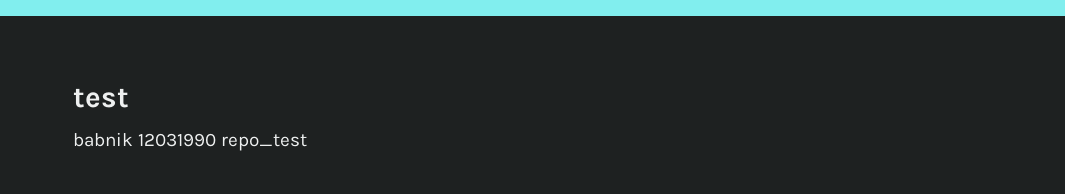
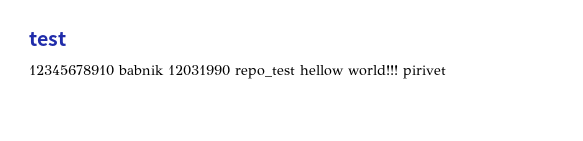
- babnik 12031990 repo_test
+ 12345678910 babnik 12031990 repo_test hellow world!!! pirivet

